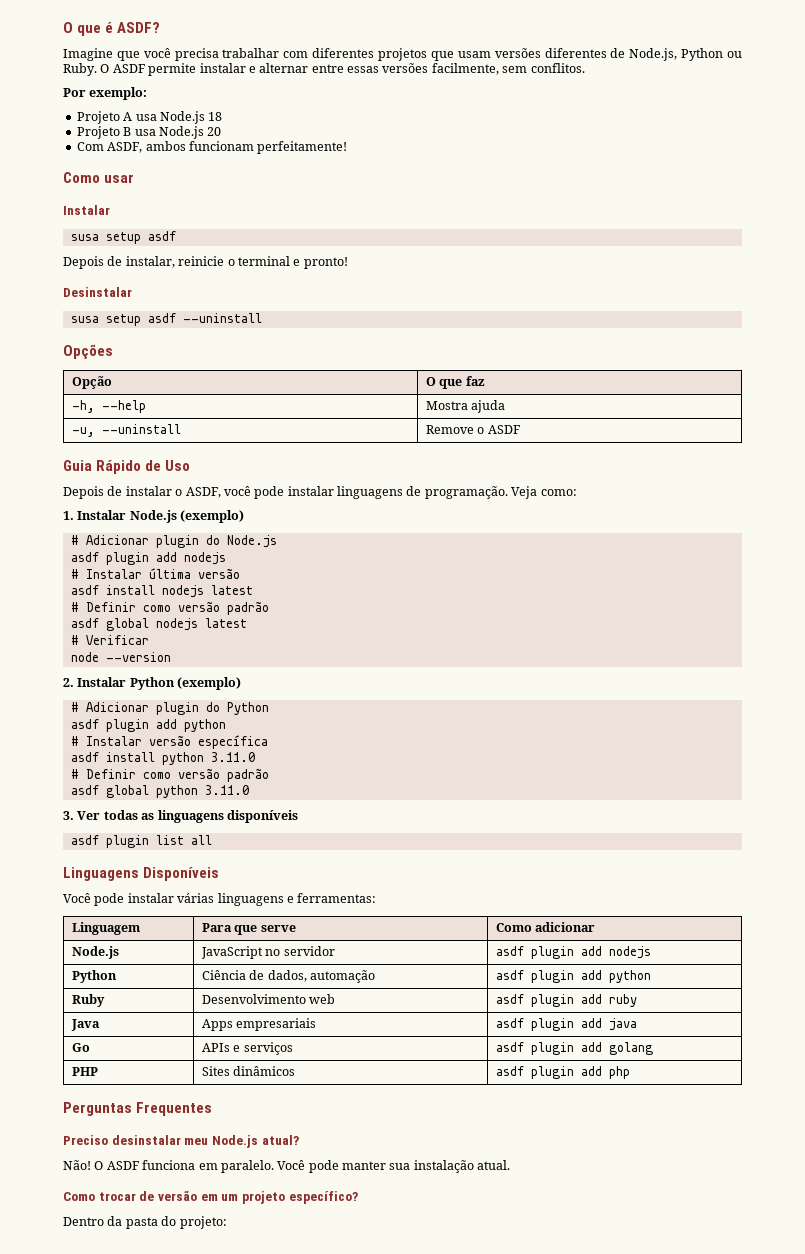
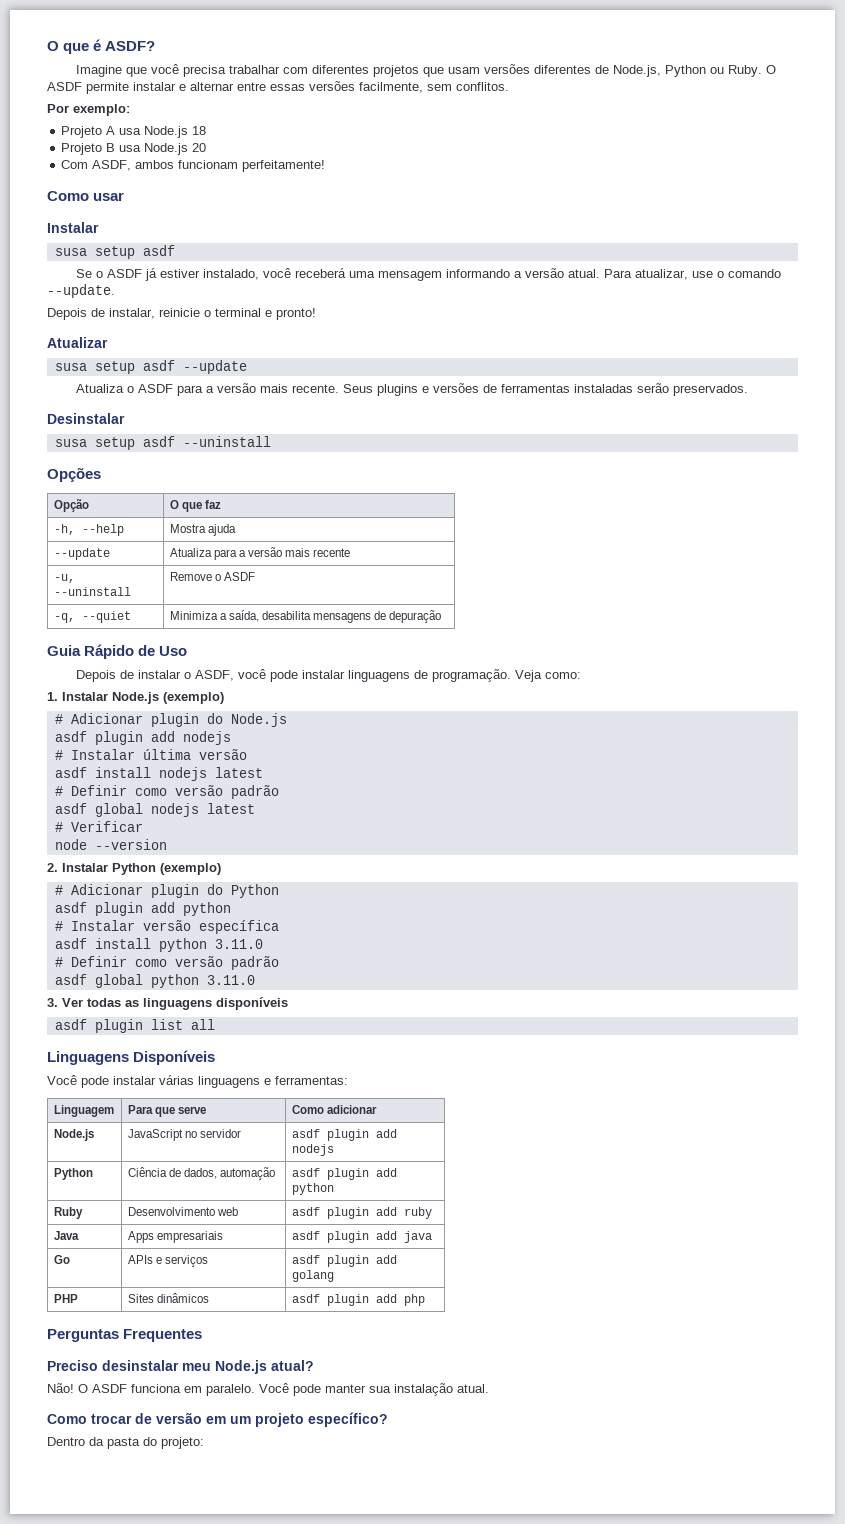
+ Se o ASDF já estiver instalado, você receberá uma mensagem informando a versão atual. Para atualizar, use o comando --update.
+ Atualizar
+ susa setup asdf --update
+ Atualiza o ASDF para a versão mais recente. Seus plugins e versões de ferramentas instaladas serão preservados.
+ --update | Atualiza para a versão mais recente
+ -q, --quiet | Minimiza a saída, desabilita mensagens de depuração

